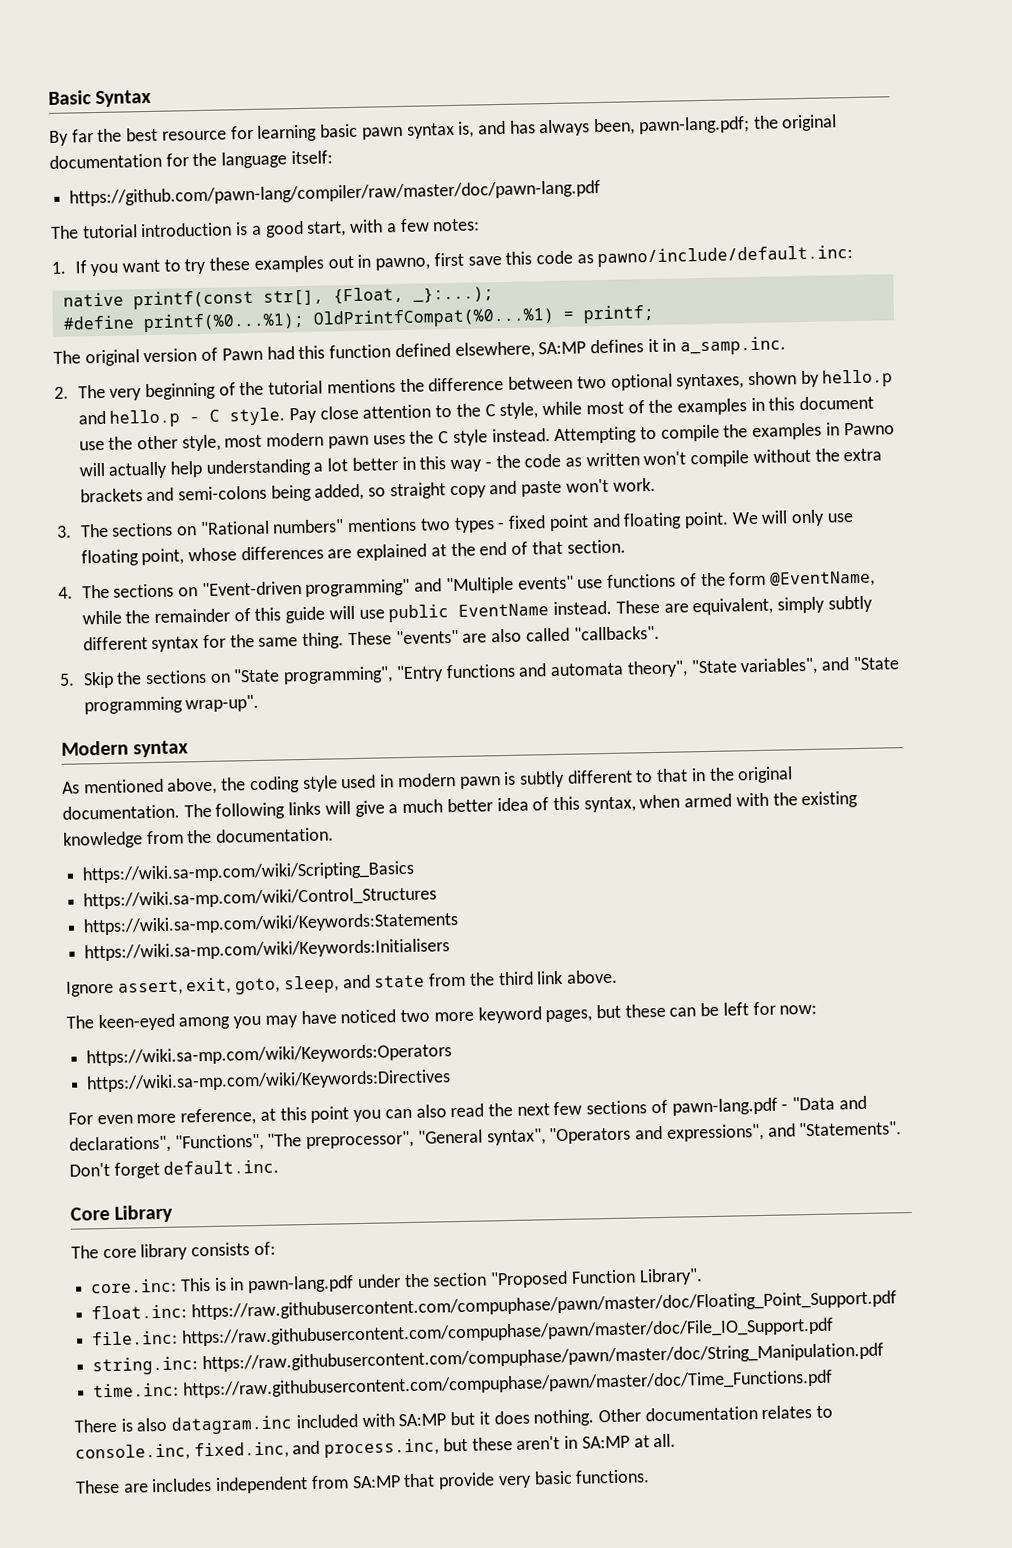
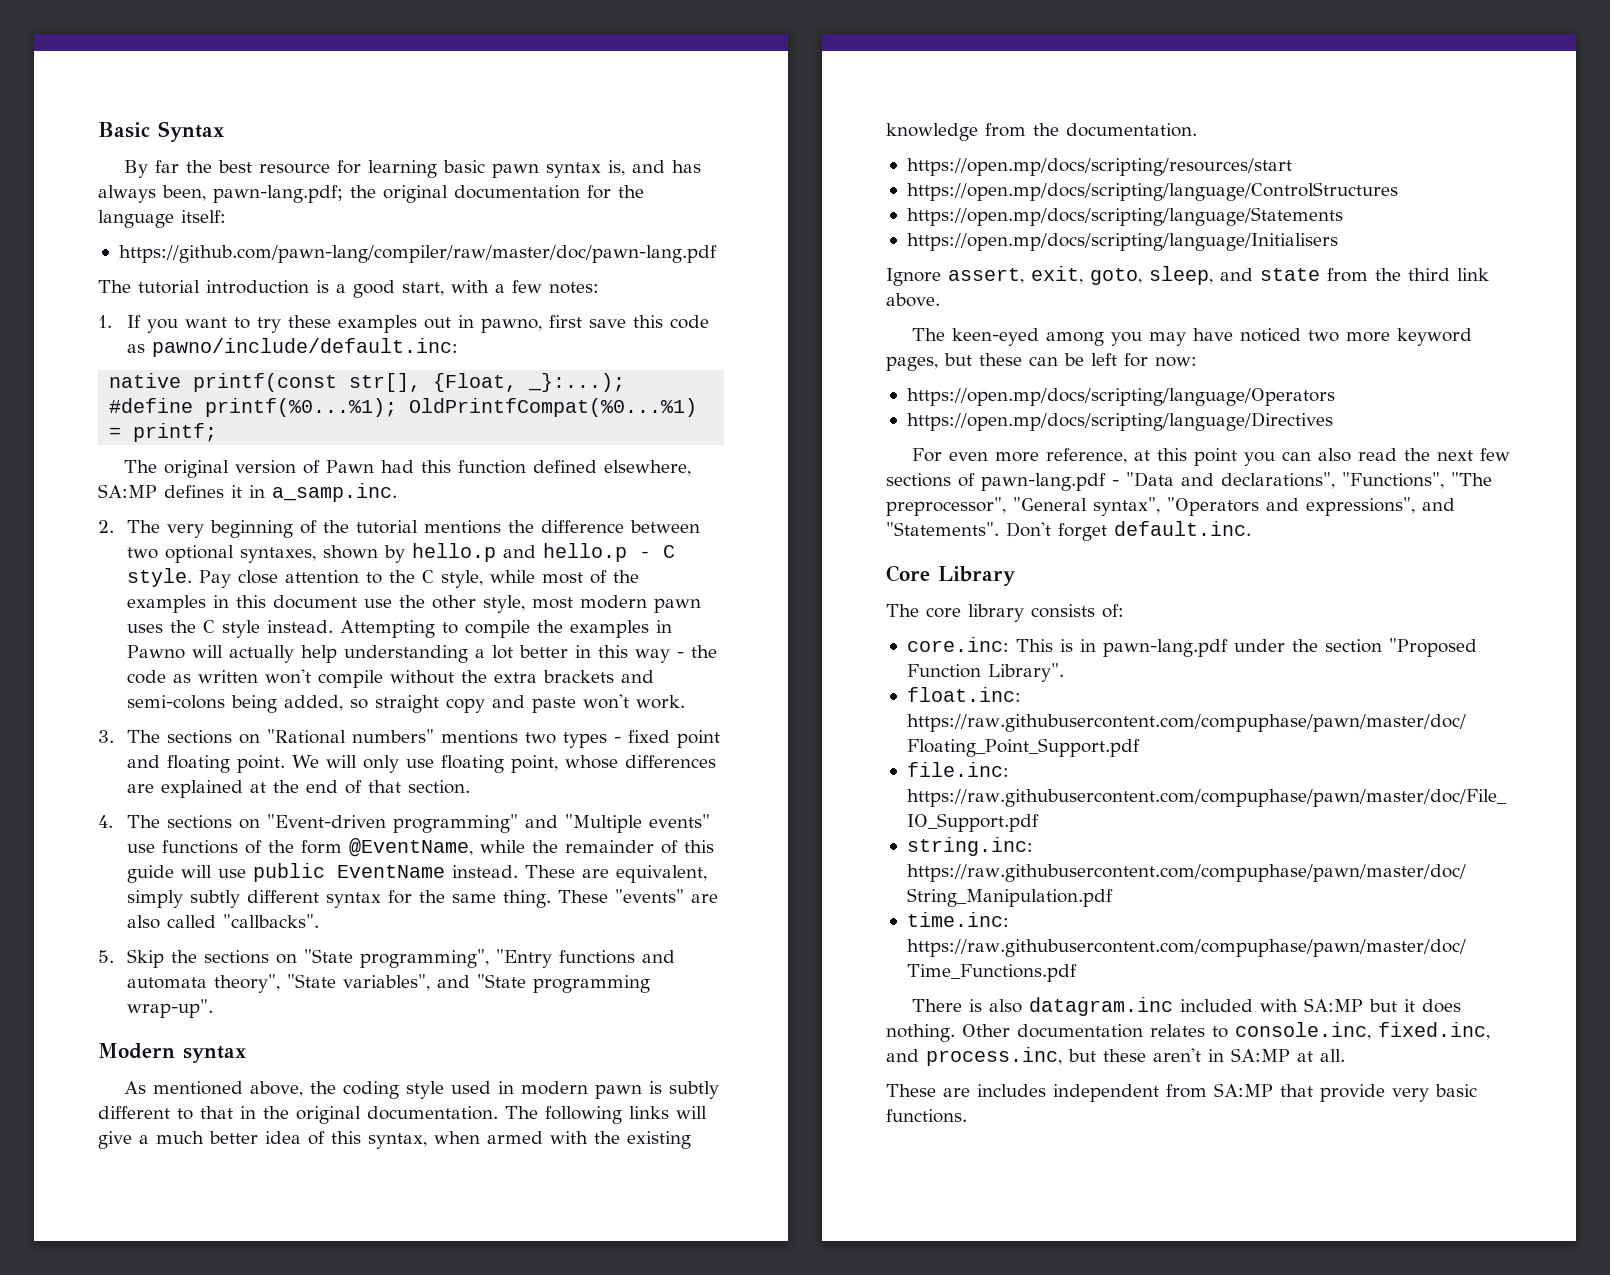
- https://wiki.sa-mp.com/wiki/Scripting_Basics
- https://wiki.sa-mp.com/wiki/Control_Structures
- https://wiki.sa-mp.com/wiki/Keywords:Statements
- https://wiki.sa-mp.com/wiki/Keywords:Initialisers
+ https://open.mp/docs/scripting/resources/start
+ https://open.mp/docs/scripting/language/ControlStructures
+ https://open.mp/docs/scripting/language/Statements
+ https://open.mp/docs/scripting/language/Initialisers
- https://wiki.sa-mp.com/wiki/Keywords:Operators
- https://wiki.sa-mp.com/wiki/Keywords:Directives
+ https://open.mp/docs/scripting/language/Operators
+ https://open.mp/docs/scripting/language/Directives

